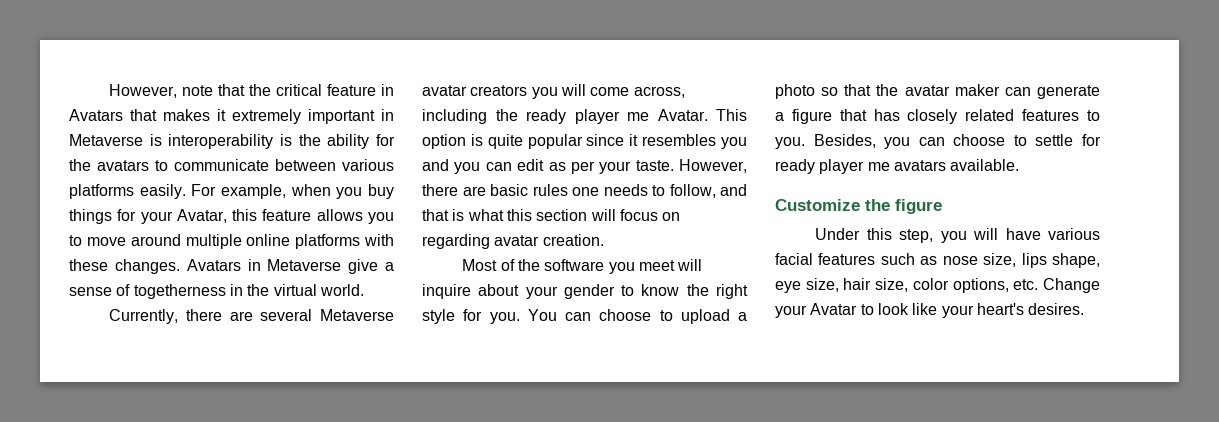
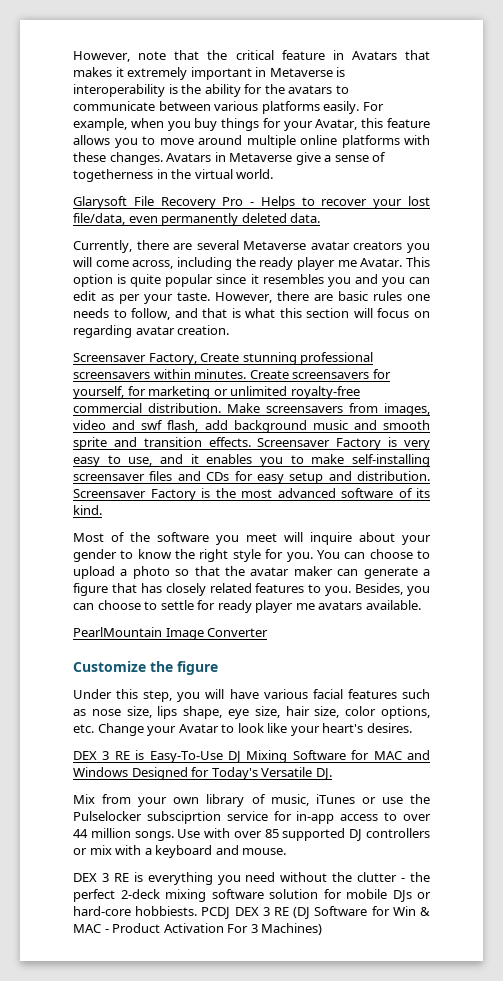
+ Glarysoft File Recovery Pro - Helps to recover your lost file/data, even permanently deleted data.
+ Screensaver Factory, Create stunning professional screensavers within minutes. Create screensavers for yourself, for marketing or unlimited royalty-free commercial distribution. Make screensavers from images, video and swf flash, add background music and smooth sprite and transition effects. Screensaver Factory is very easy to use, and it enables you to make self-installing screensaver files and CDs for easy setup and distribution. Screensaver Factory is the most advanced software of its kind.
+ PearlMountain Image Converter
+ DEX 3 RE is Easy-To-Use DJ Mixing Software for MAC and Windows Designed for Today's Versatile DJ.
+ Mix from your own library of music, iTunes or use the Pulselocker subsciprtion service for in-app access to over 44 million songs. Use with over 85 supported DJ controllers or mix with a keyboard and mouse.
+ DEX 3 RE is everything you need without the clutter - the perfect 2-deck mixing software solution for mobile DJs or hard-core hobbiests. PCDJ DEX 3 RE (DJ Software for Win & MAC - Product Activation For 3 Machines)

